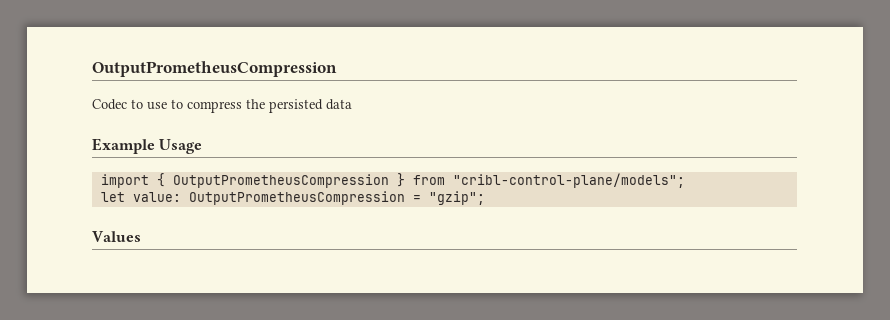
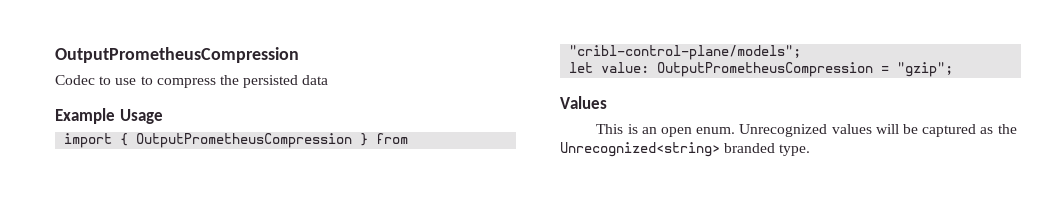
+ This is an open enum. Unrecognized values will be captured as the Unrecognized<string> branded type.

